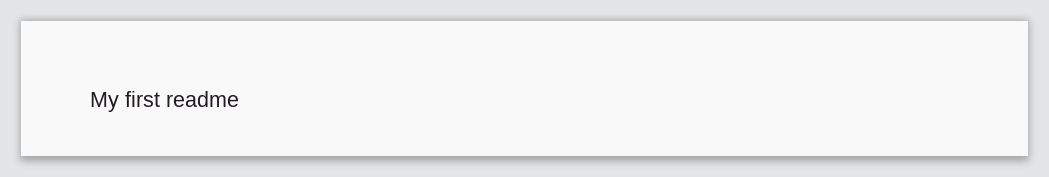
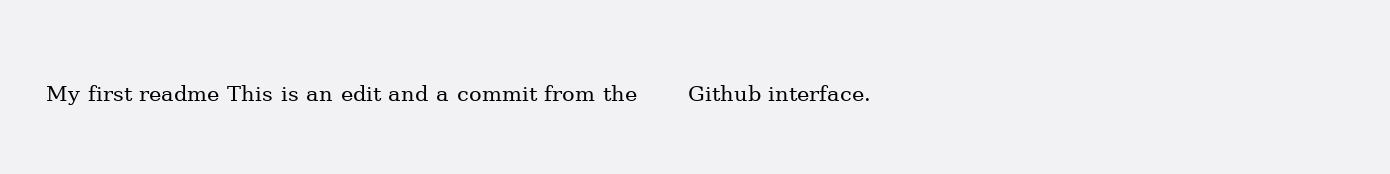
- My first readme
+ My first readme This is an edit and a commit from the Github interface.

